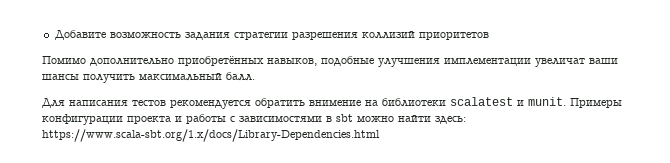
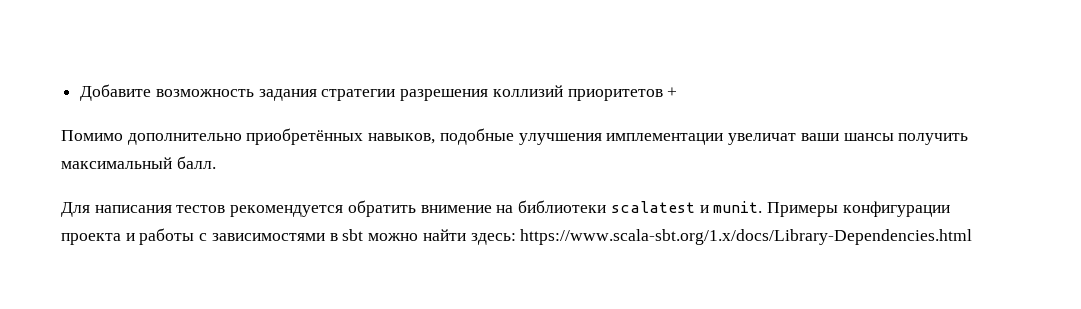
- Добавите возможность задания стратегии разрешения коллизий приоритетов
+ Добавите возможность задания стратегии разрешения коллизий приоритетов +

